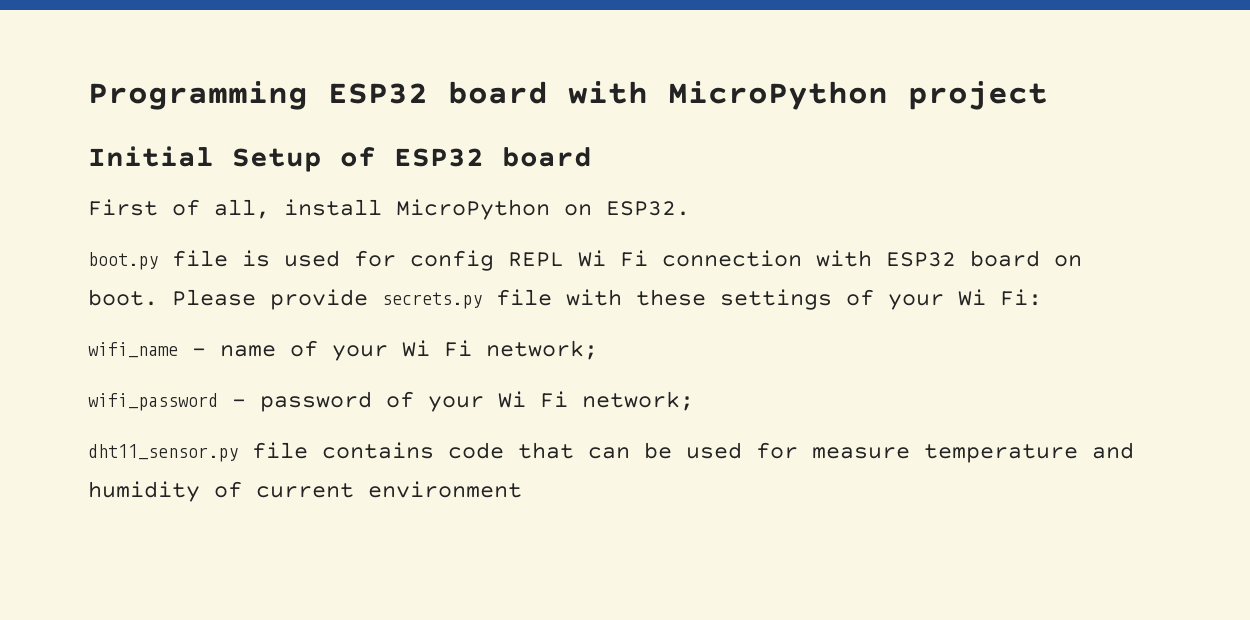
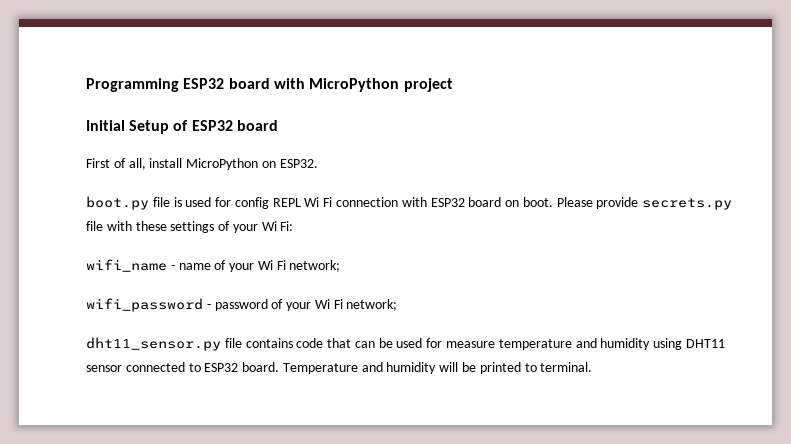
- dht11_sensor.py file contains code that can be used for measure temperature and humidity of current environment
+ dht11_sensor.py file contains code that can be used for measure temperature and humidity using DHT11 sensor connected to ESP32 board. Temperature and humidity will be printed to terminal.

